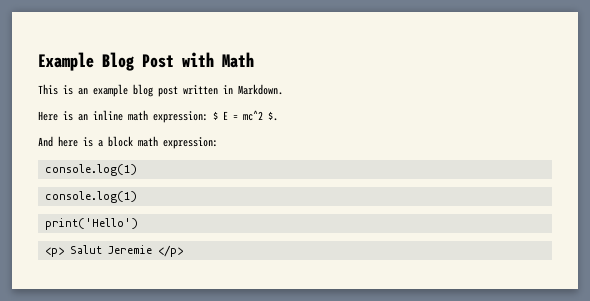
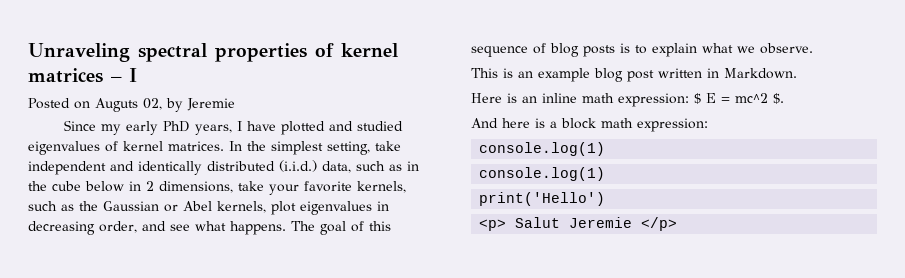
- Example Blog Post with Math
+ Unraveling spectral properties of kernel matrices – I
+ Posted on Auguts 02, by Jeremie
+ Since my early PhD years, I have plotted and studied eigenvalues of kernel matrices. In the simplest setting, take independent and identically distributed (i.i.d.) data, such as in the cube below in 2 dimensions, take your favorite kernels, such as the Gaussian or Abel kernels, plot eigenvalues in decreasing order, and see what happens. The goal of this sequence of blog posts is to explain what we observe.

